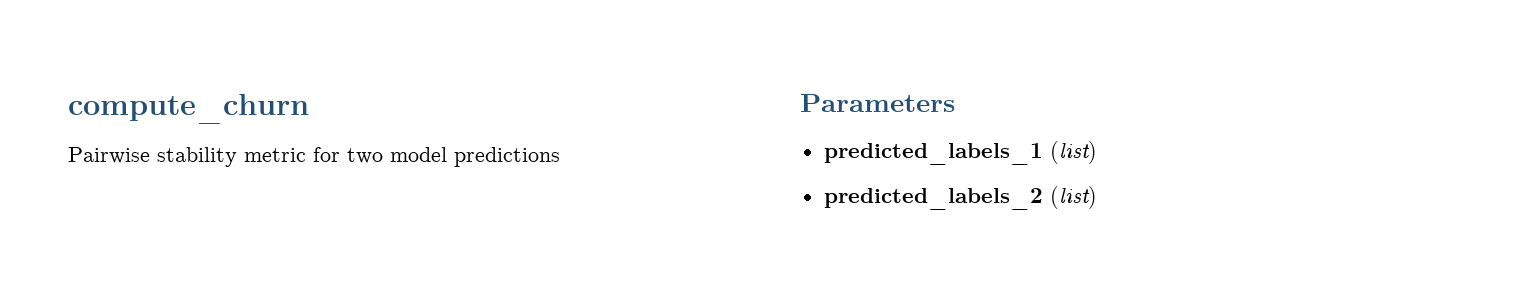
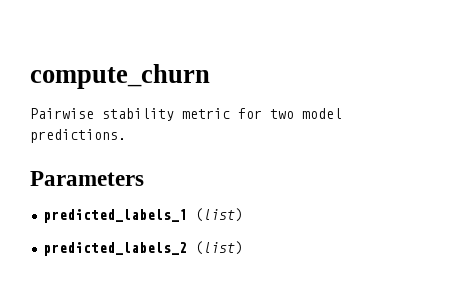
- Pairwise stability metric for two model predictions
+ Pairwise stability metric for two model predictions.

